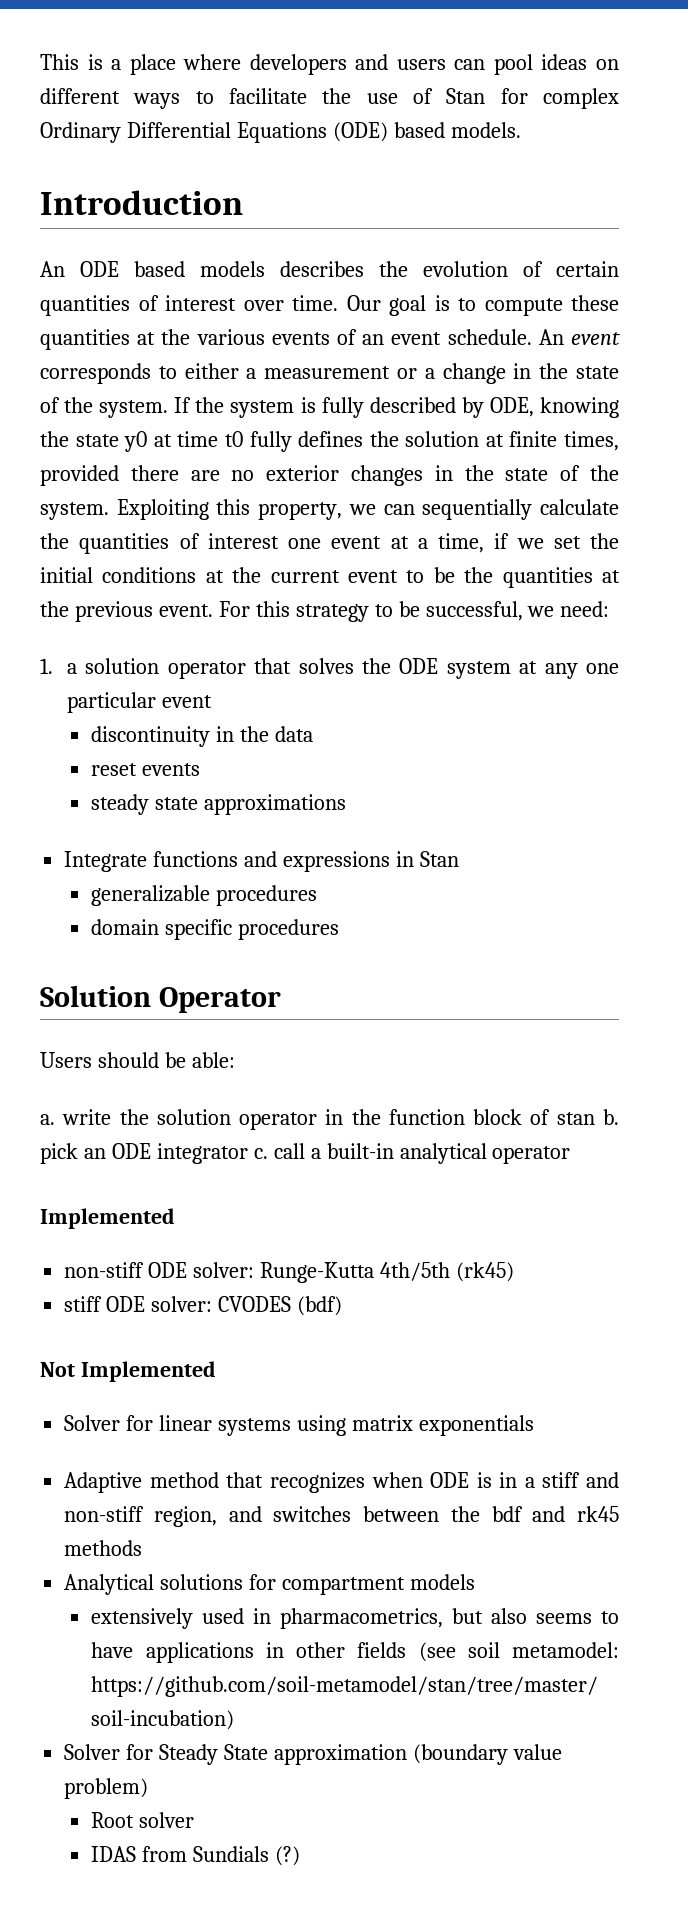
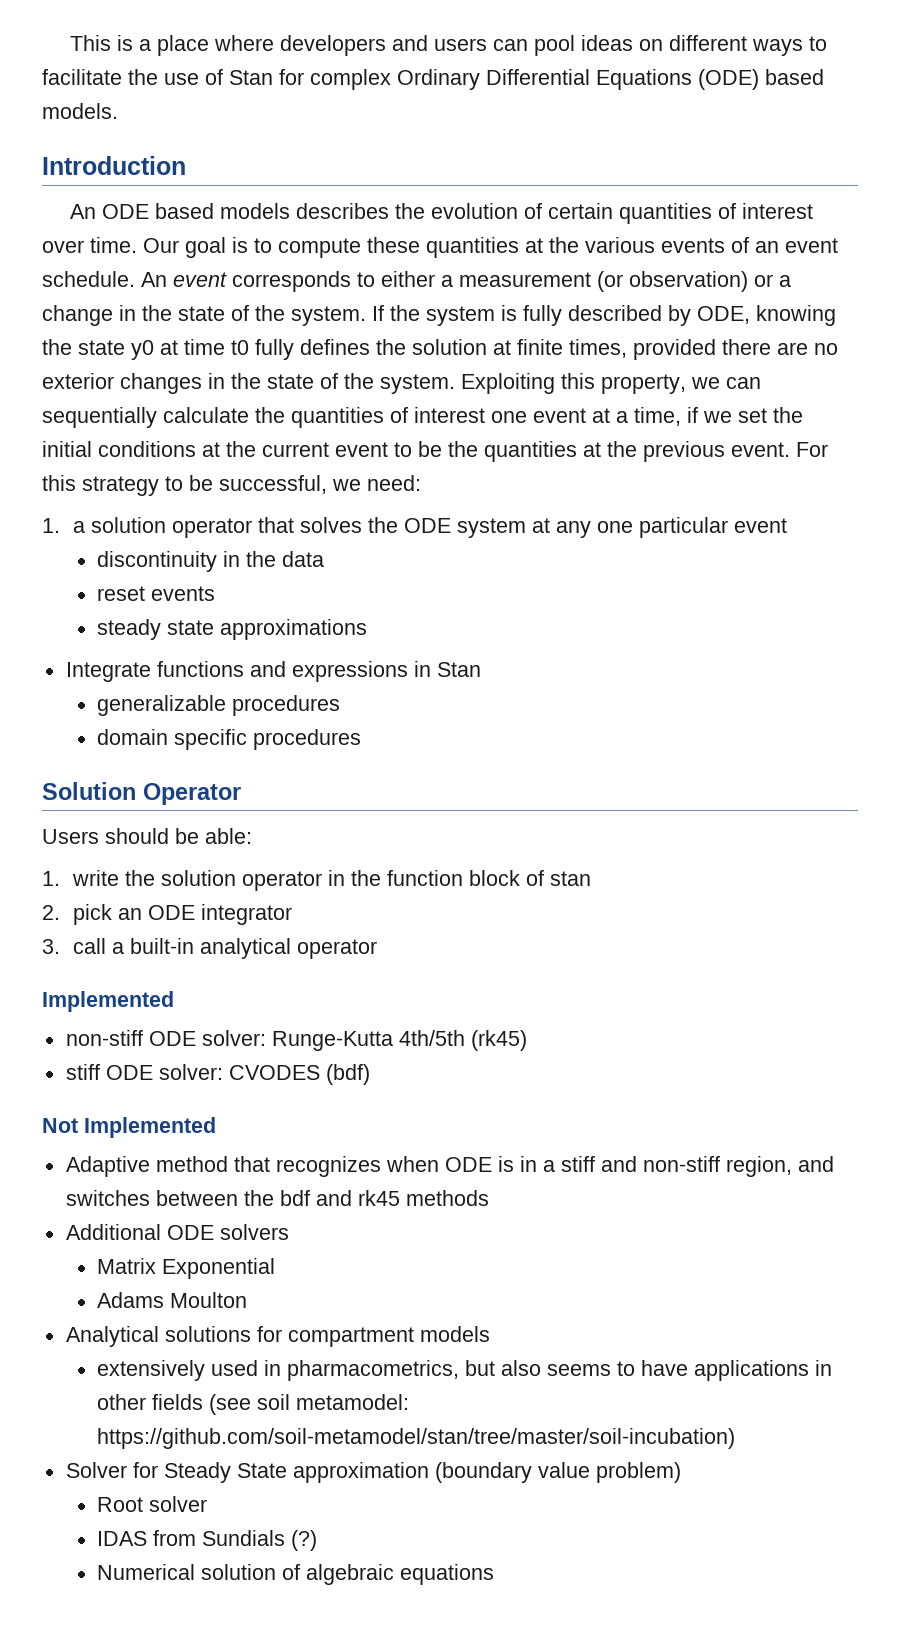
- An event corresponds to either a measurement or a change in the state of the system.
+ An event corresponds to either a measurement (or observation) or a change in the state of the system.
- a. write the solution operator in the function block of stan b. pick an ODE integrator c. call a built-in analytical operator
+ 1. write the solution operator in the function block of stan
+ 2. pick an ODE integrator
+ 3. call a built-in analytical operator
- Solver for linear systems using matrix exponentials
+ Additional ODE solvers
+ Matrix Exponential
+ Adams Moulton
+ Numerical solution of algebraic equations

